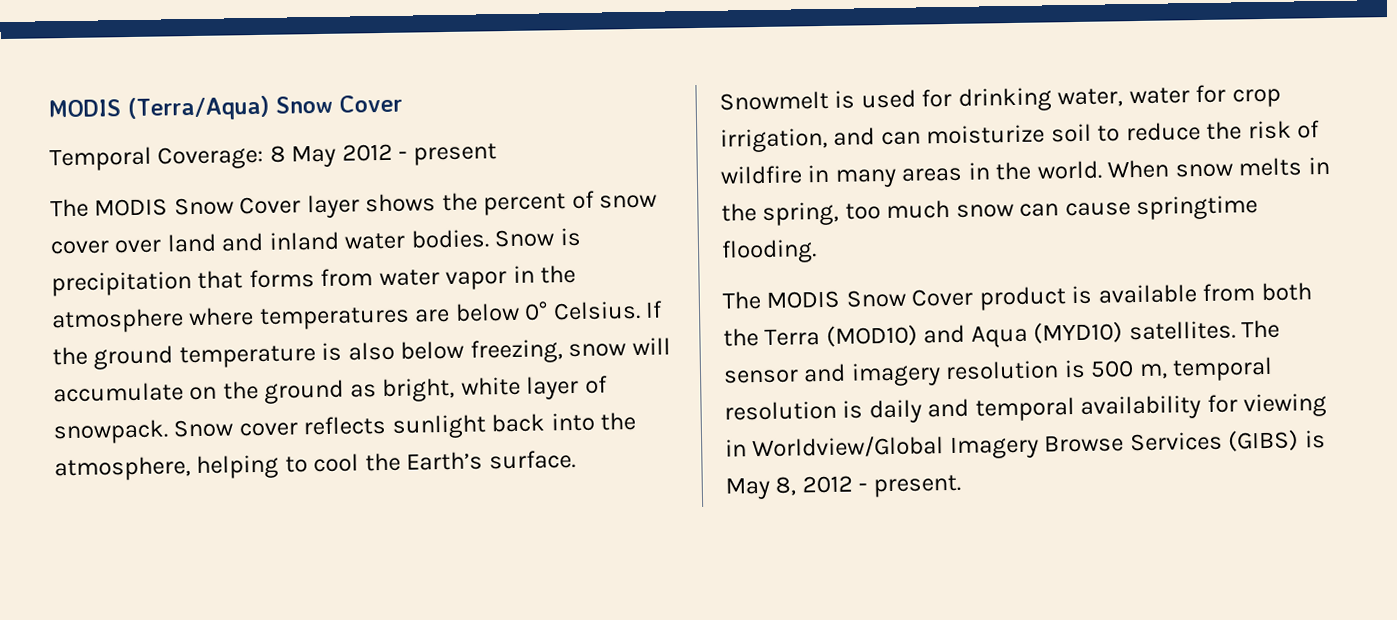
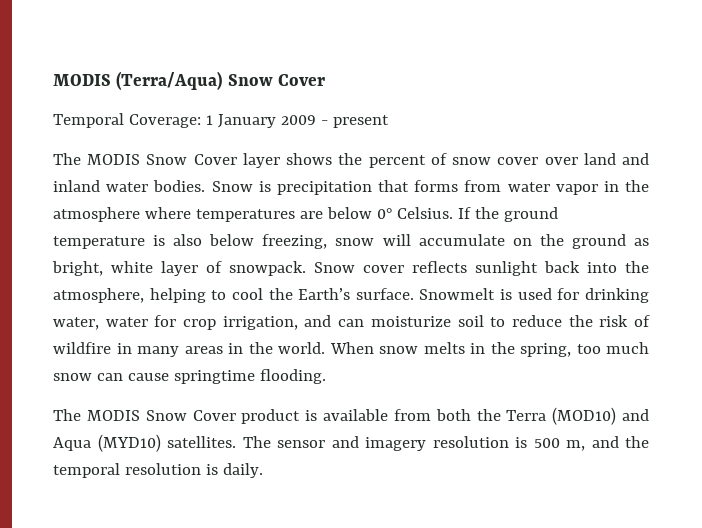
- Temporal Coverage: 8 May 2012 - present
+ Temporal Coverage: 1 January 2009 - present
- The sensor and imagery resolution is 500 m, temporal resolution is daily and temporal availability for viewing in Worldview/Global Imagery Browse Services (GIBS) is May 8, 2012 - present.
+ The sensor and imagery resolution is 500 m, and the temporal resolution is daily.

